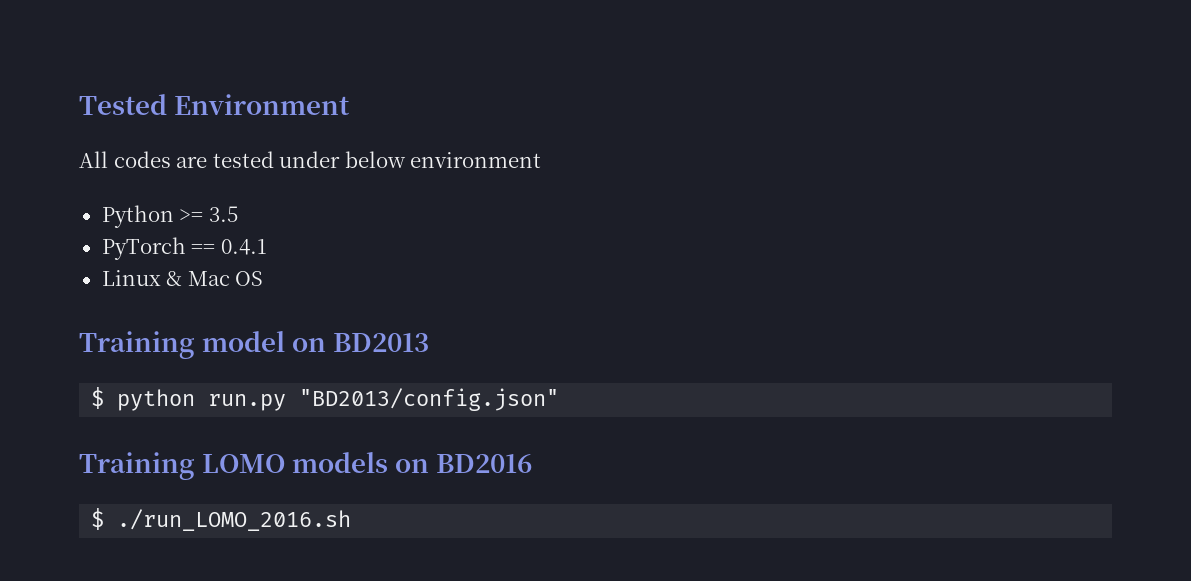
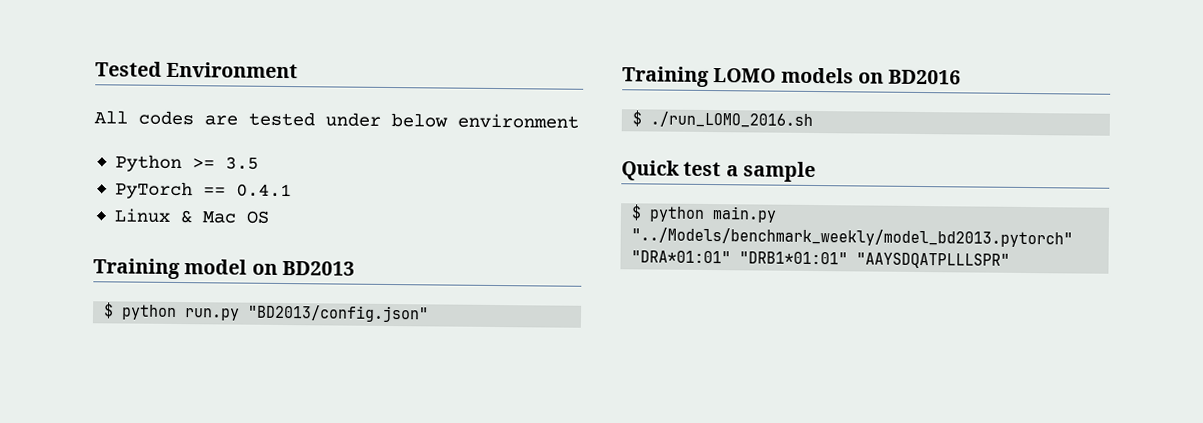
+ Quick test a sample
+ $ python main.py "../Models/benchmark_weekly/model_bd2013.pytorch" "DRA*01:01" "DRB1*01:01" "AAYSDQATPLLLSPR"

